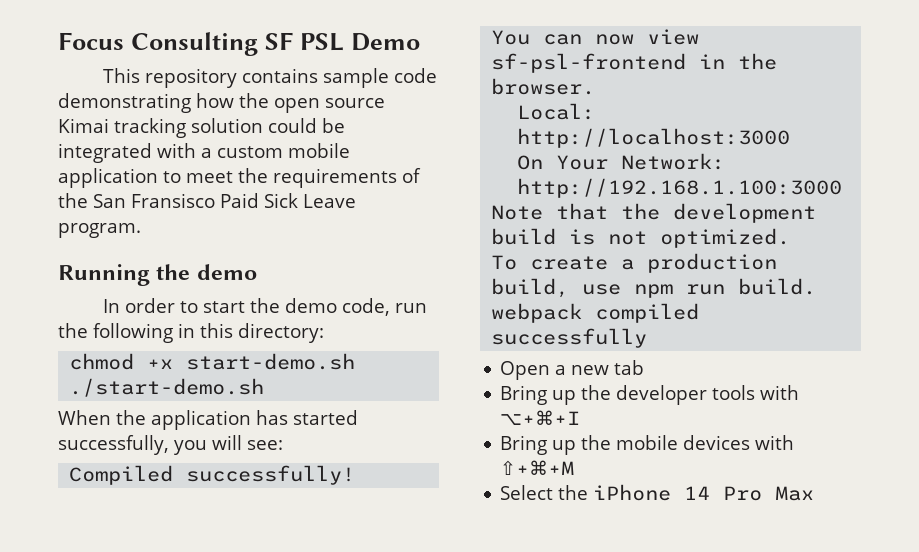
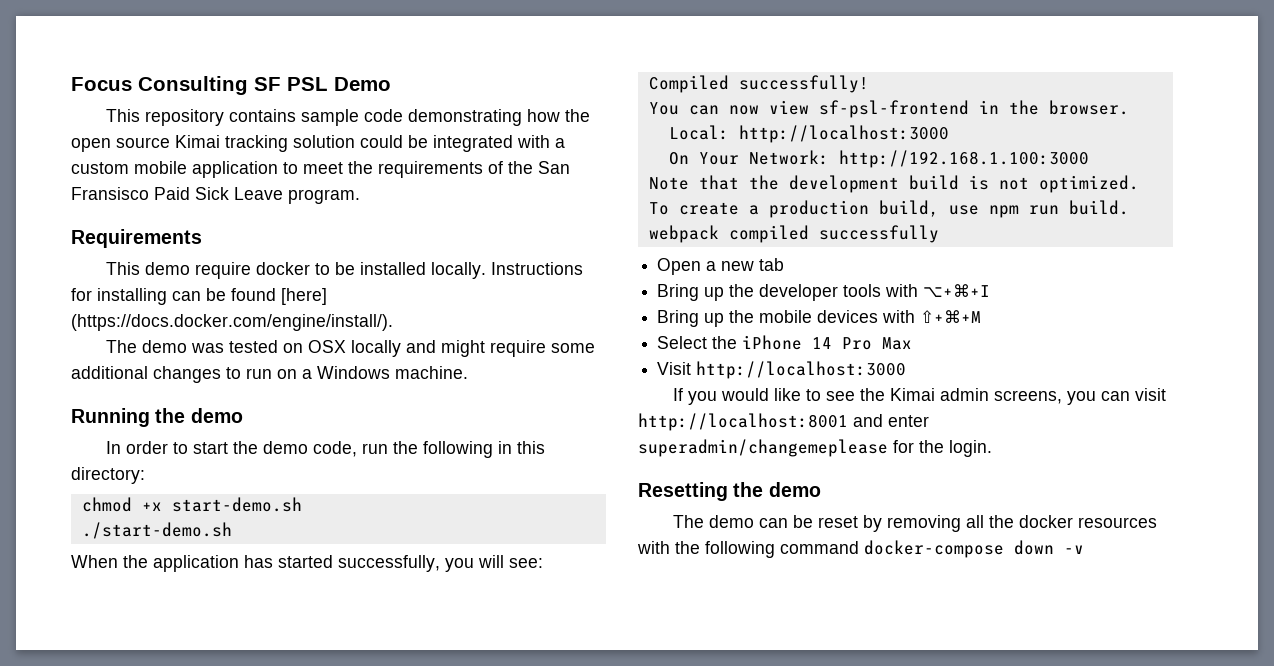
+ Requirements
+ This demo require docker to be installed locally. Instructions for installing can be found [here] (https://docs.docker.com/engine/install/).
+ The demo was tested on OSX locally and might require some additional changes to run on a Windows machine.
+ Visit http://localhost:3000
+ If you would like to see the Kimai admin screens, you can visit http://localhost:8001 and enter superadmin/changemeplease for the login.
+ Resetting the demo
+ The demo can be reset by removing all the docker resources with the following command docker-compose down -v

